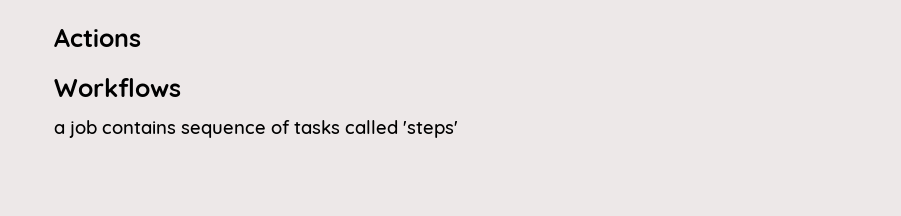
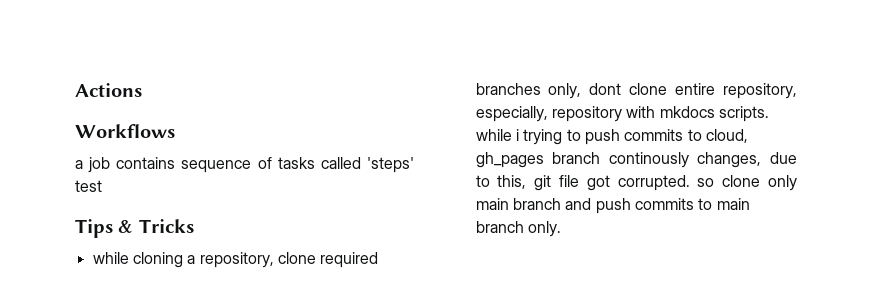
- a job contains sequence of tasks called 'steps'
+ a job contains sequence of tasks called 'steps' test
+ Tips & Tricks
+ while cloning a repository, clone required branches only, dont clone entire repository, especially, repository with mkdocs scripts. while i trying to push commits to cloud, gh_pages branch continously changes, due to this, git file got corrupted. so clone only main branch and push commits to main branch only.

